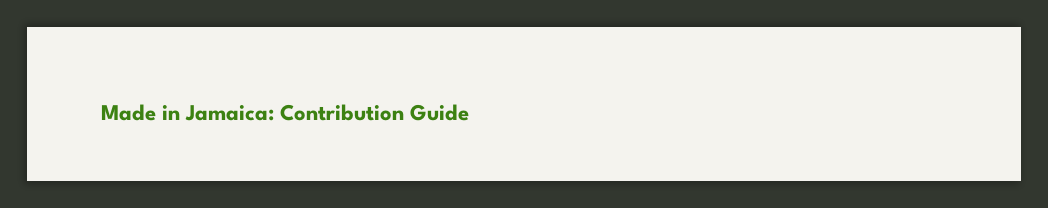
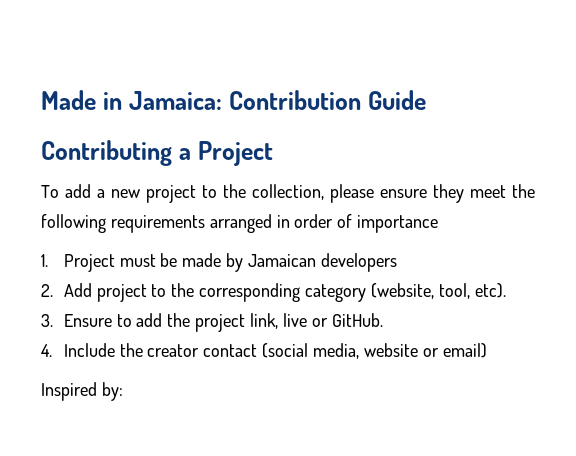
+ Contributing a Project
+ To add a new project to the collection, please ensure they meet the following requirements arranged in order of importance
+ 1. Project must be made by Jamaican developers
+ 2. Add project to the corresponding category (website, tool, etc).
+ 3. Ensure to add the project link, live or GitHub.
+ 4. Include the creator contact (social media, website or email)
+ Inspired by:

